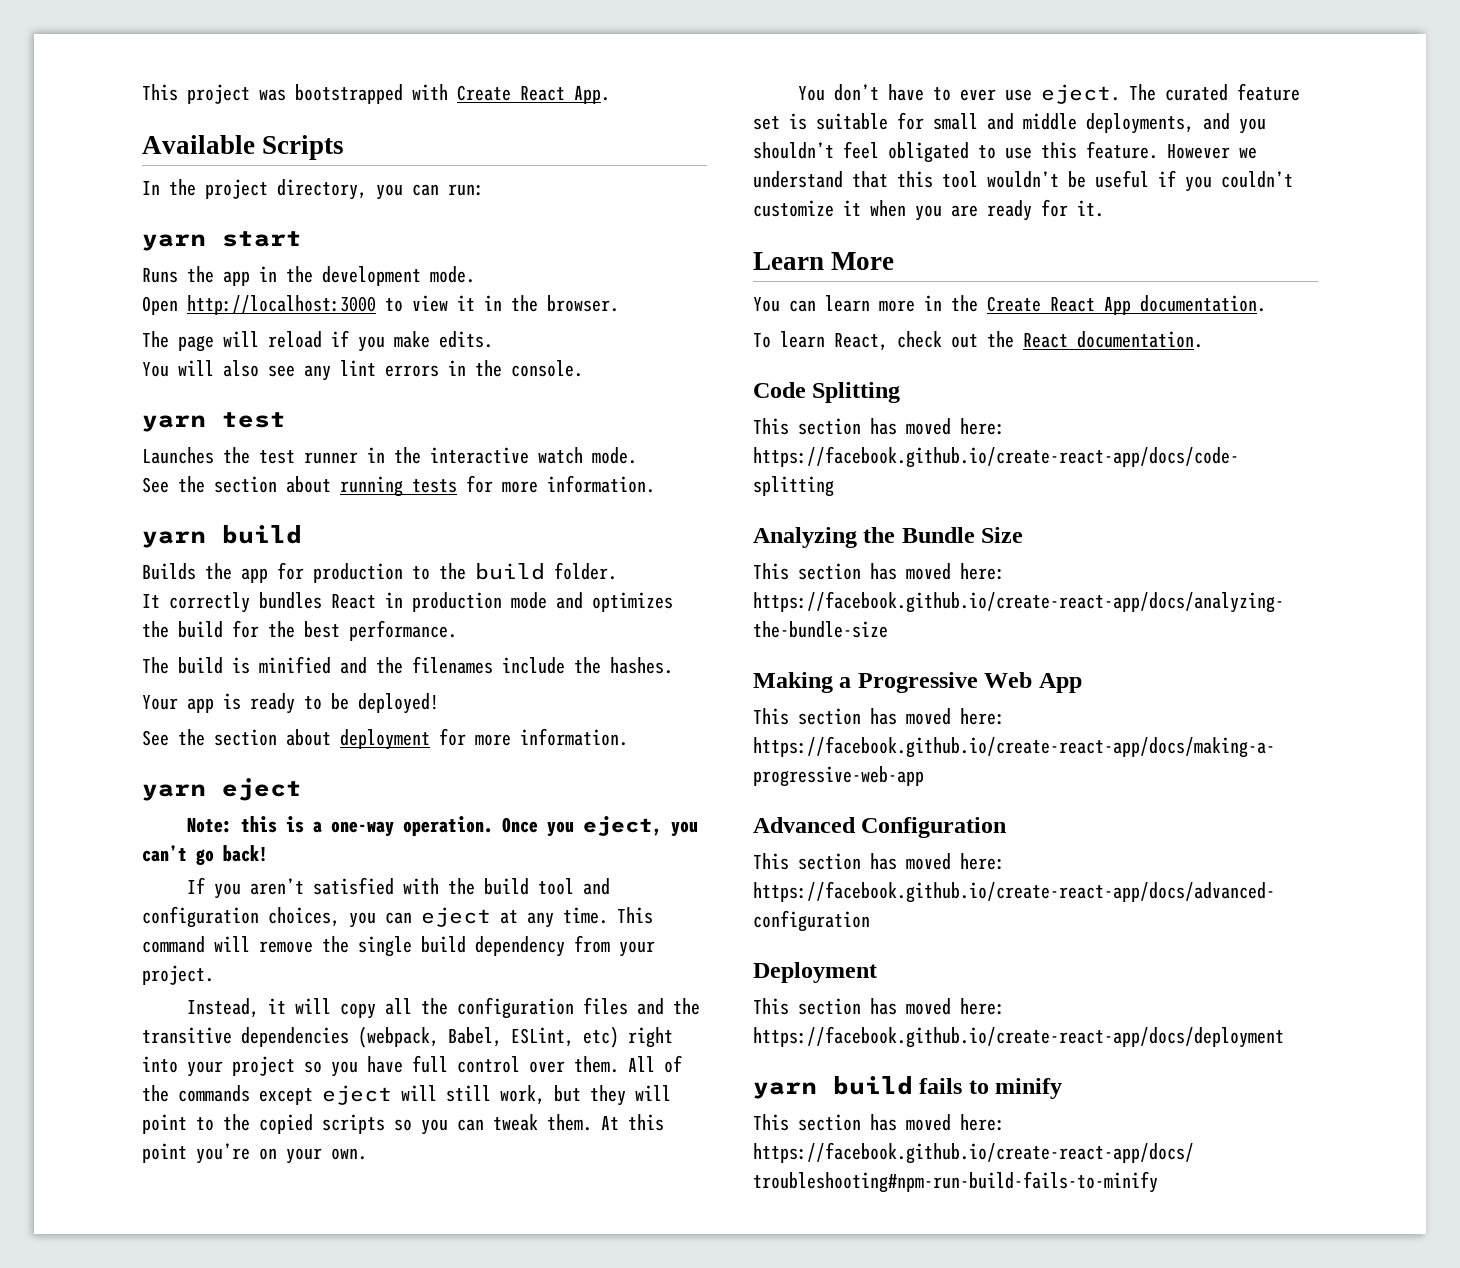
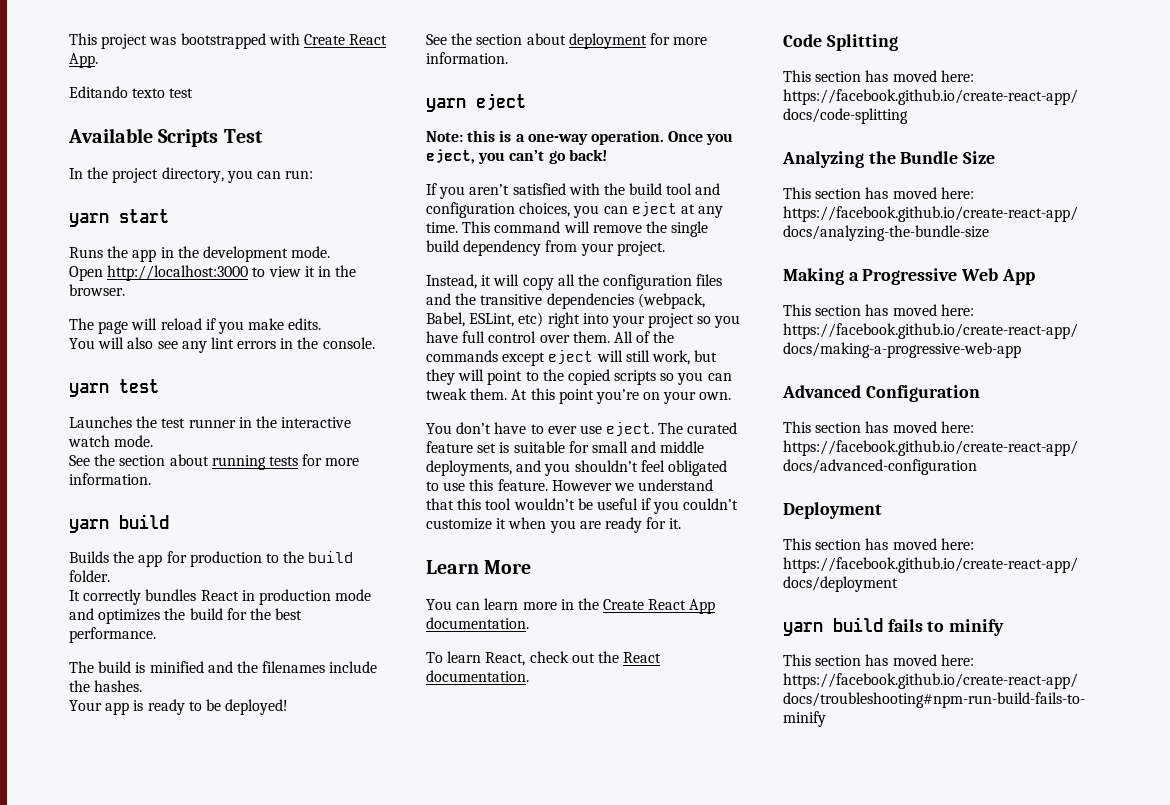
+ Editando texto test
- Available Scripts
+ Available Scripts Test

